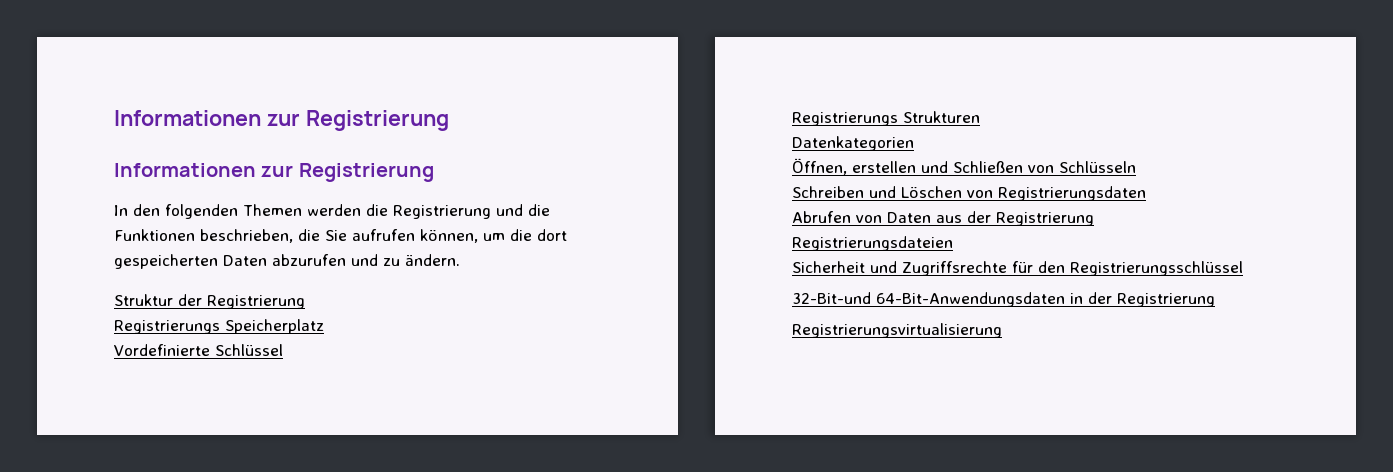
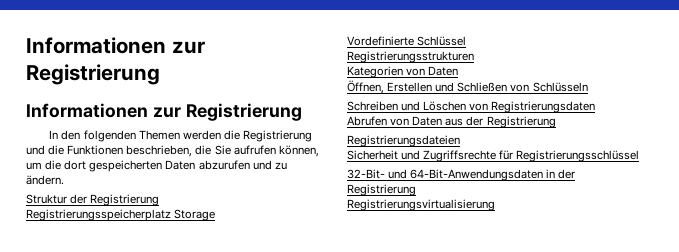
- Registrierungs Speicherplatz
+ Registrierungsspeicherplatz Storage
- Registrierungs Strukturen
- Datenkategorien
+ Registrierungsstrukturen
+ Kategorien von Daten
- Öffnen, erstellen und Schließen von Schlüsseln
+ Öffnen, Erstellen und Schließen von Schlüsseln
- Sicherheit und Zugriffsrechte für den Registrierungsschlüssel
+ Sicherheit und Zugriffsrechte für Registrierungsschlüssel
- 32-Bit-und 64-Bit-Anwendungsdaten in der Registrierung
+ 32-Bit- und 64-Bit-Anwendungsdaten in der Registrierung

